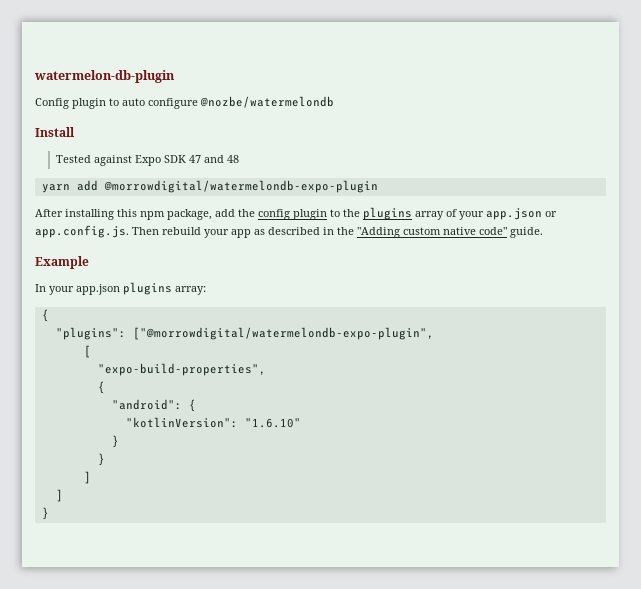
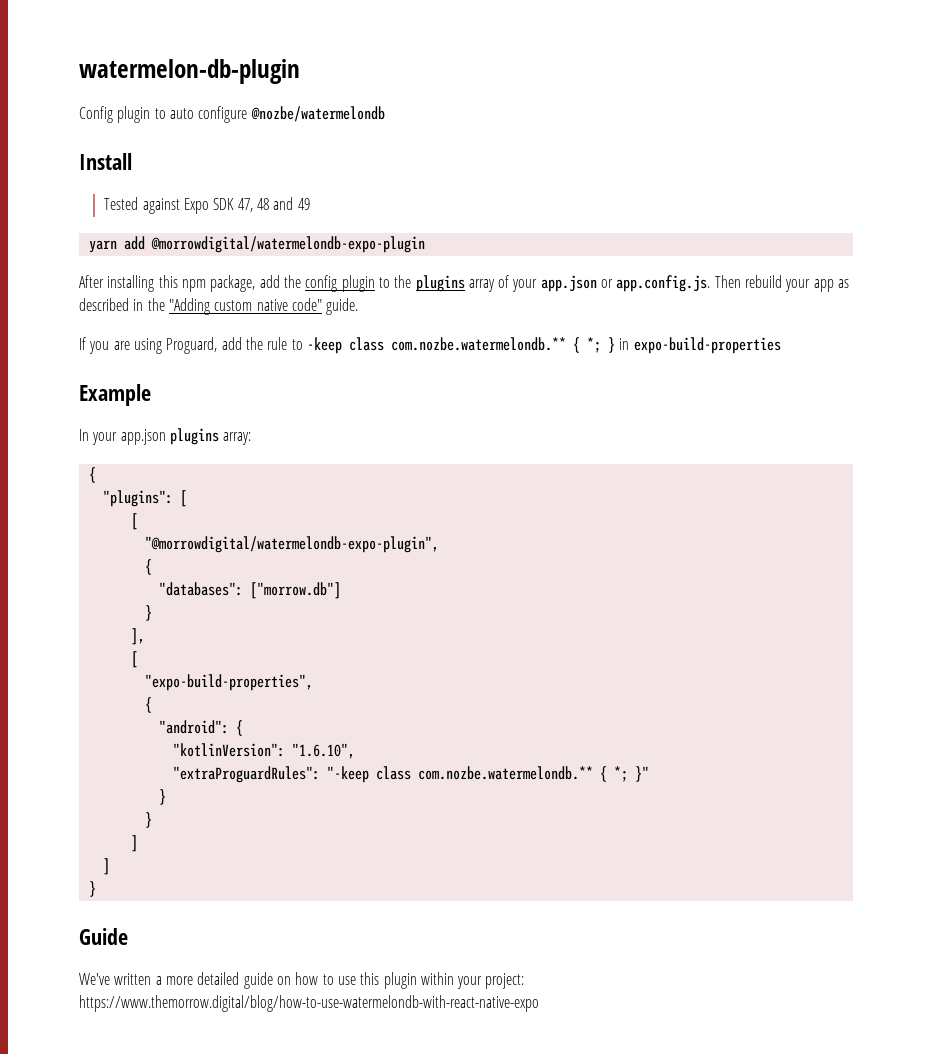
- Tested against Expo SDK 47 and 48
+ Tested against Expo SDK 47, 48 and 49
+ If you are using Proguard, add the rule to -keep class com.nozbe.watermelondb.** { *; } in expo-build-properties
- "plugins": ["@morrowdigital/watermelondb-expo-plugin",
+ "plugins": [
+ [
+ "@morrowdigital/watermelondb-expo-plugin",
+ {
+ "databases": ["morrow.db"]
+ }
+ ],
- "kotlinVersion": "1.6.10"
+ "kotlinVersion": "1.6.10",
+ "extraProguardRules": "-keep class com.nozbe.watermelondb.** { *; }"
+ Guide
+ We've written a more detailed guide on how to use this plugin within your project: https://www.themorrow.digital/blog/how-to-use-watermelondb-with-react-native-expo

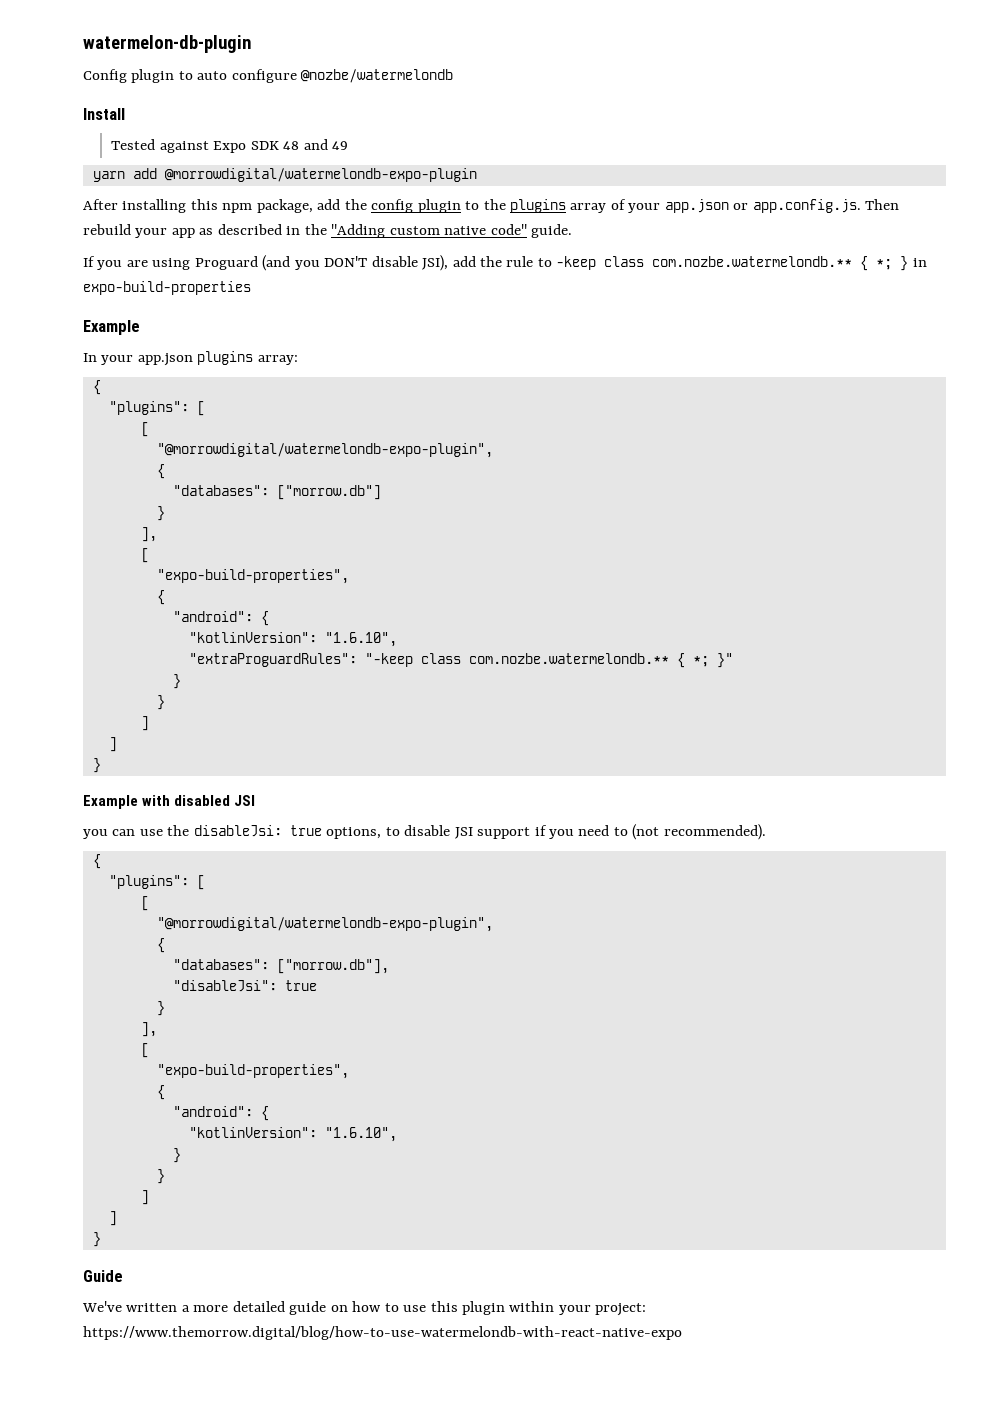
- Tested against Expo SDK 47, 48 and 49
+ Tested against Expo SDK 48 and 49
- If you are using Proguard, add the rule to -keep class com.nozbe.watermelondb.** { *; } in expo-build-properties
+ If you are using Proguard (and you DON'T disable JSI), add the rule to -keep class com.nozbe.watermelondb.** { *; } in expo-build-properties
+ Example with disabled JSI
+ you can use the disableJsi: true options, to disable JSI support if you need to (not recommended).
+ {
+ "plugins": [
+ [
+ "@morrowdigital/watermelondb-expo-plugin",
+ {
+ "databases": ["morrow.db"],
+ "disableJsi": true
+ }
+ ],
+ [
+ "expo-build-properties",
+ {
+ "android": {
+ "kotlinVersion": "1.6.10",
+ }
+ }
+ ]
+ ]
+ }

